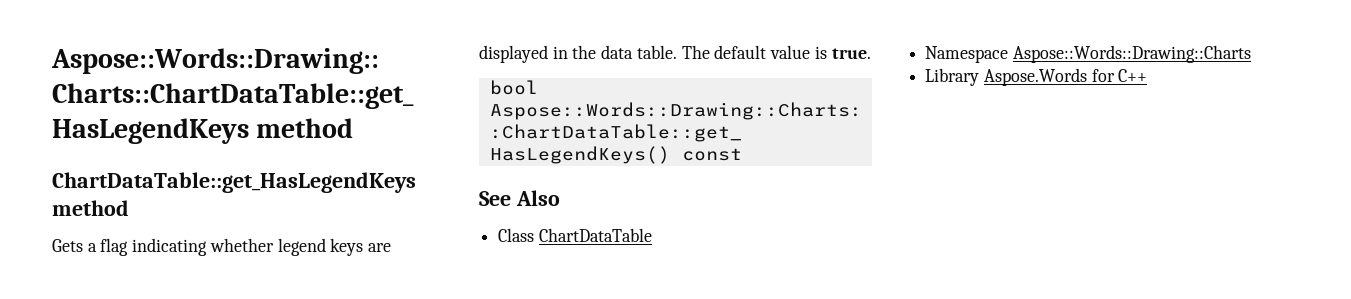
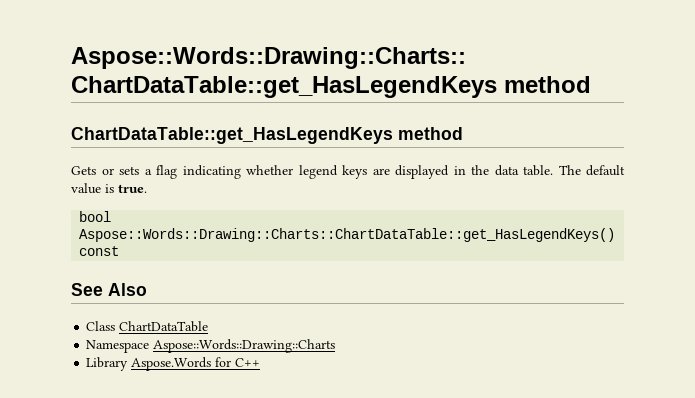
- Gets a flag indicating whether legend keys are displayed in the data table.
+ Gets or sets a flag indicating whether legend keys are displayed in the data table.

